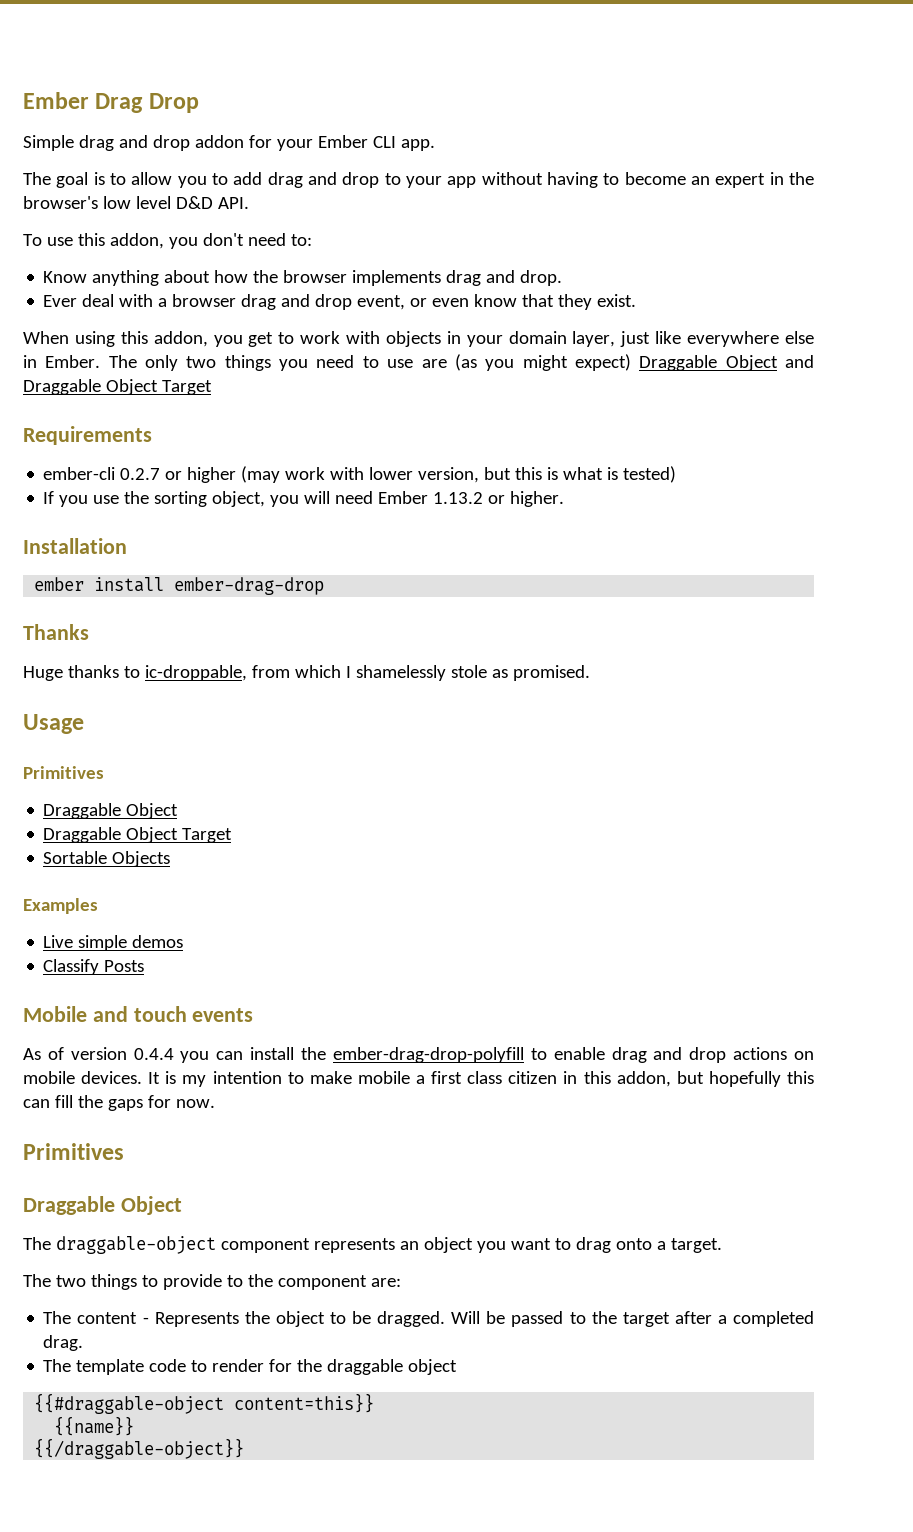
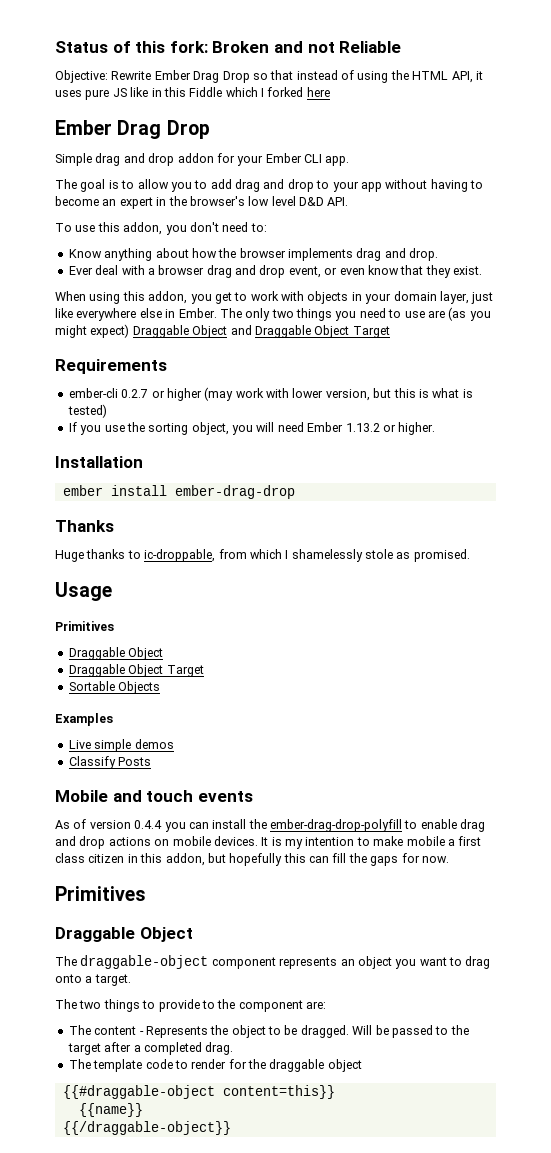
+ Status of this fork: Broken and not Reliable
+ Objective: Rewrite Ember Drag Drop so that instead of using the HTML API, it uses pure JS like in this Fiddle which I forked here

